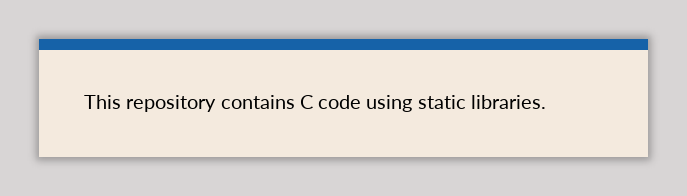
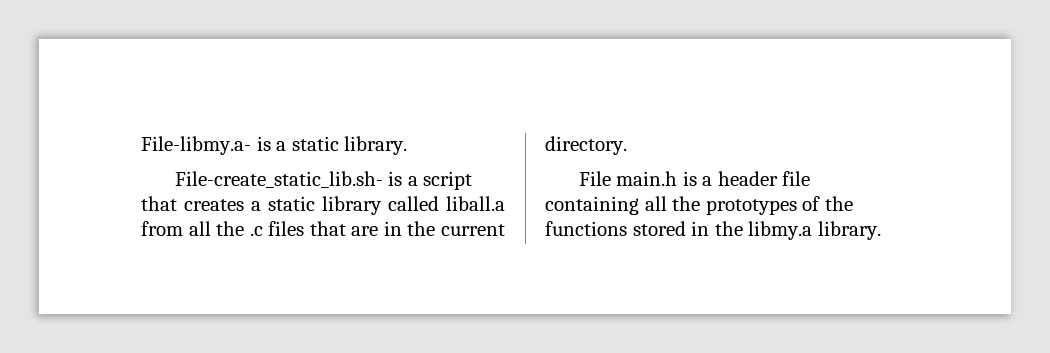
- This repository contains C code using static libraries.
+ File-libmy.a- is a static library.
+ File-create_static_lib.sh- is a script that creates a static library called liball.a from all the .c files that are in the current directory.
+ File main.h is a header file containing all the prototypes of the functions stored in the libmy.a library.

